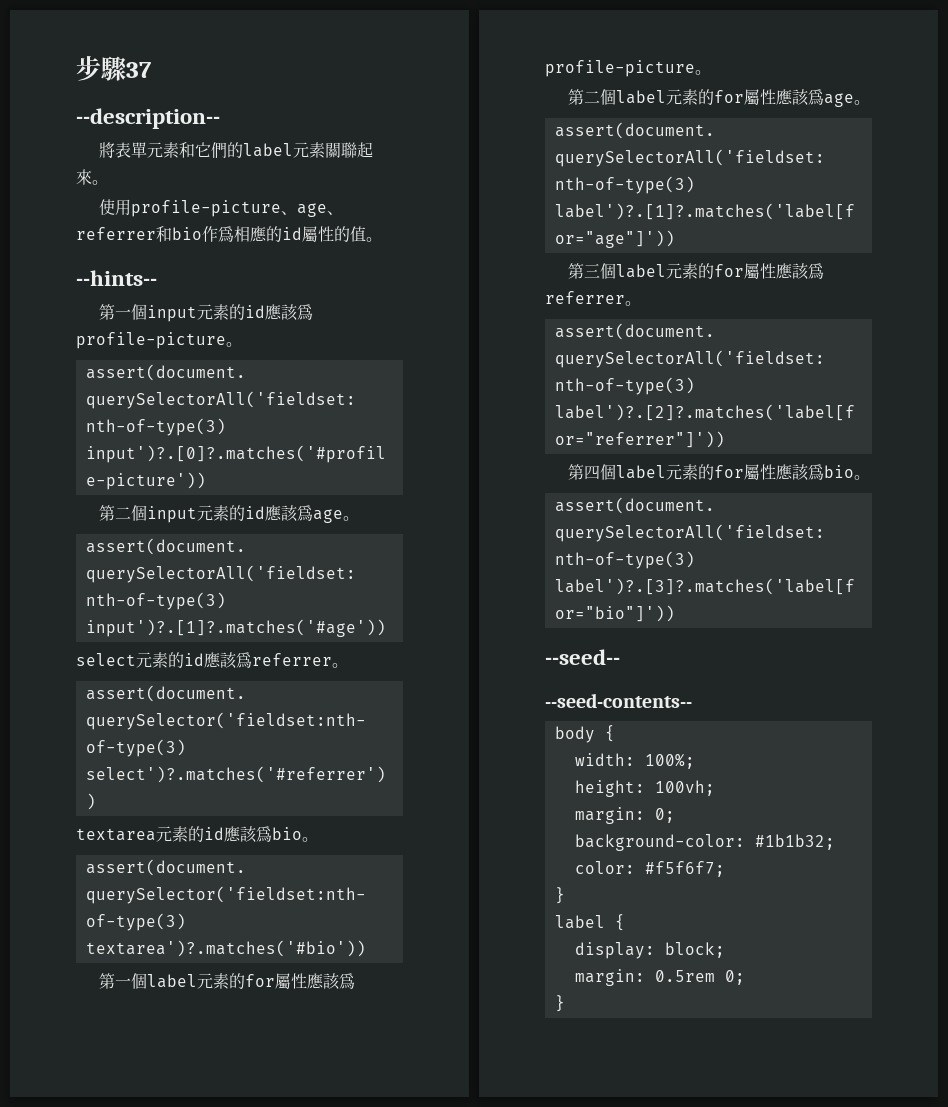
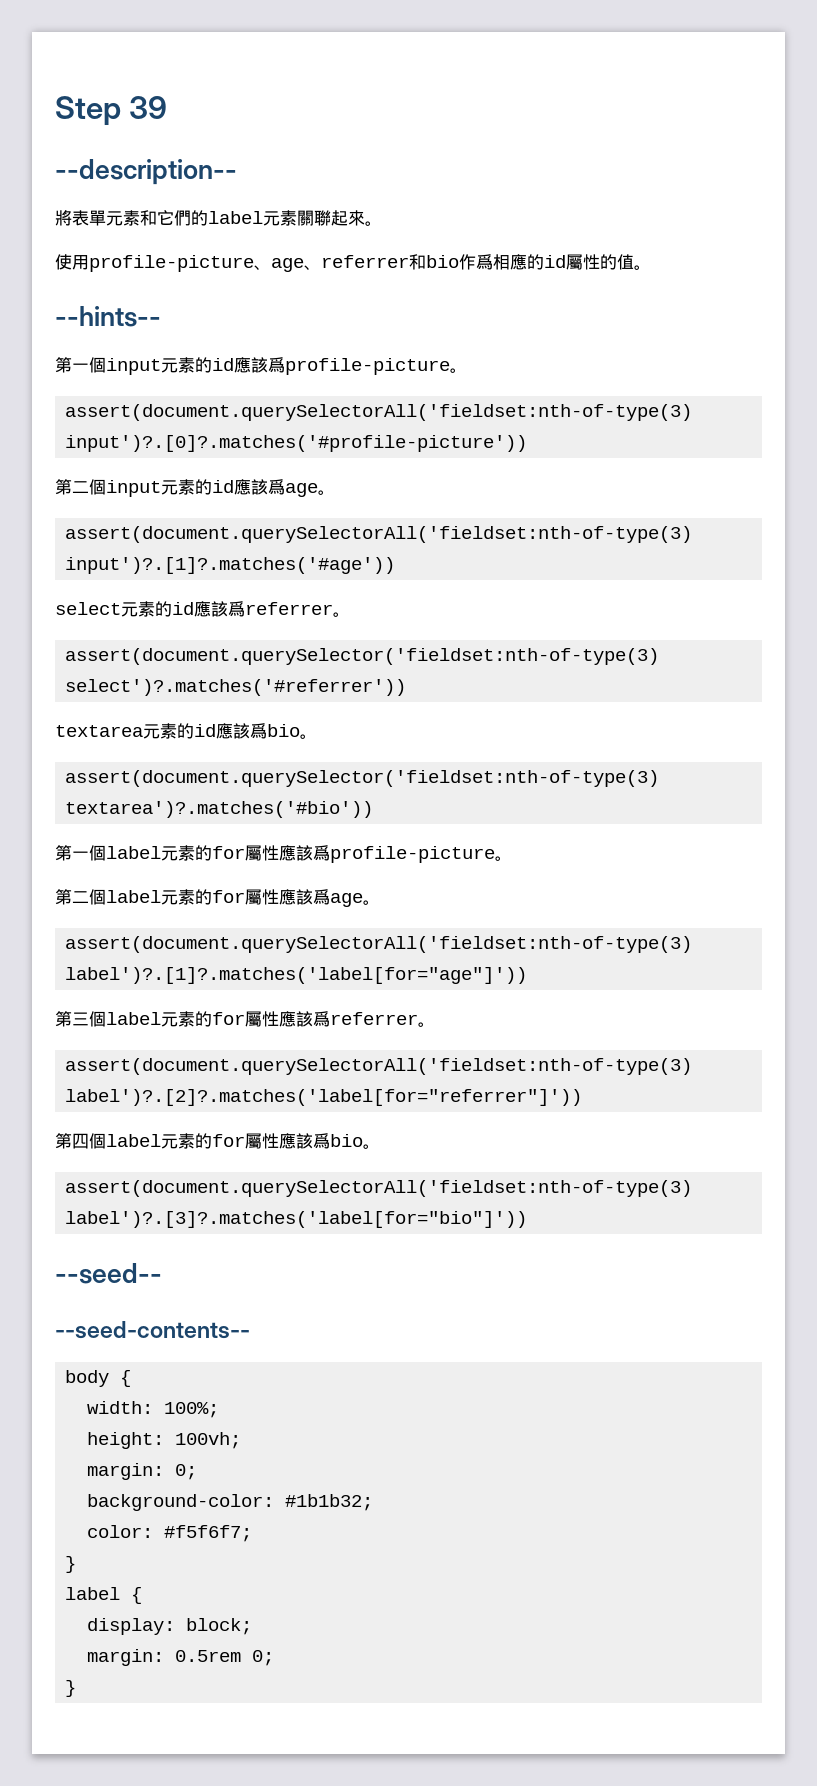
- 步驟37
+ Step 39

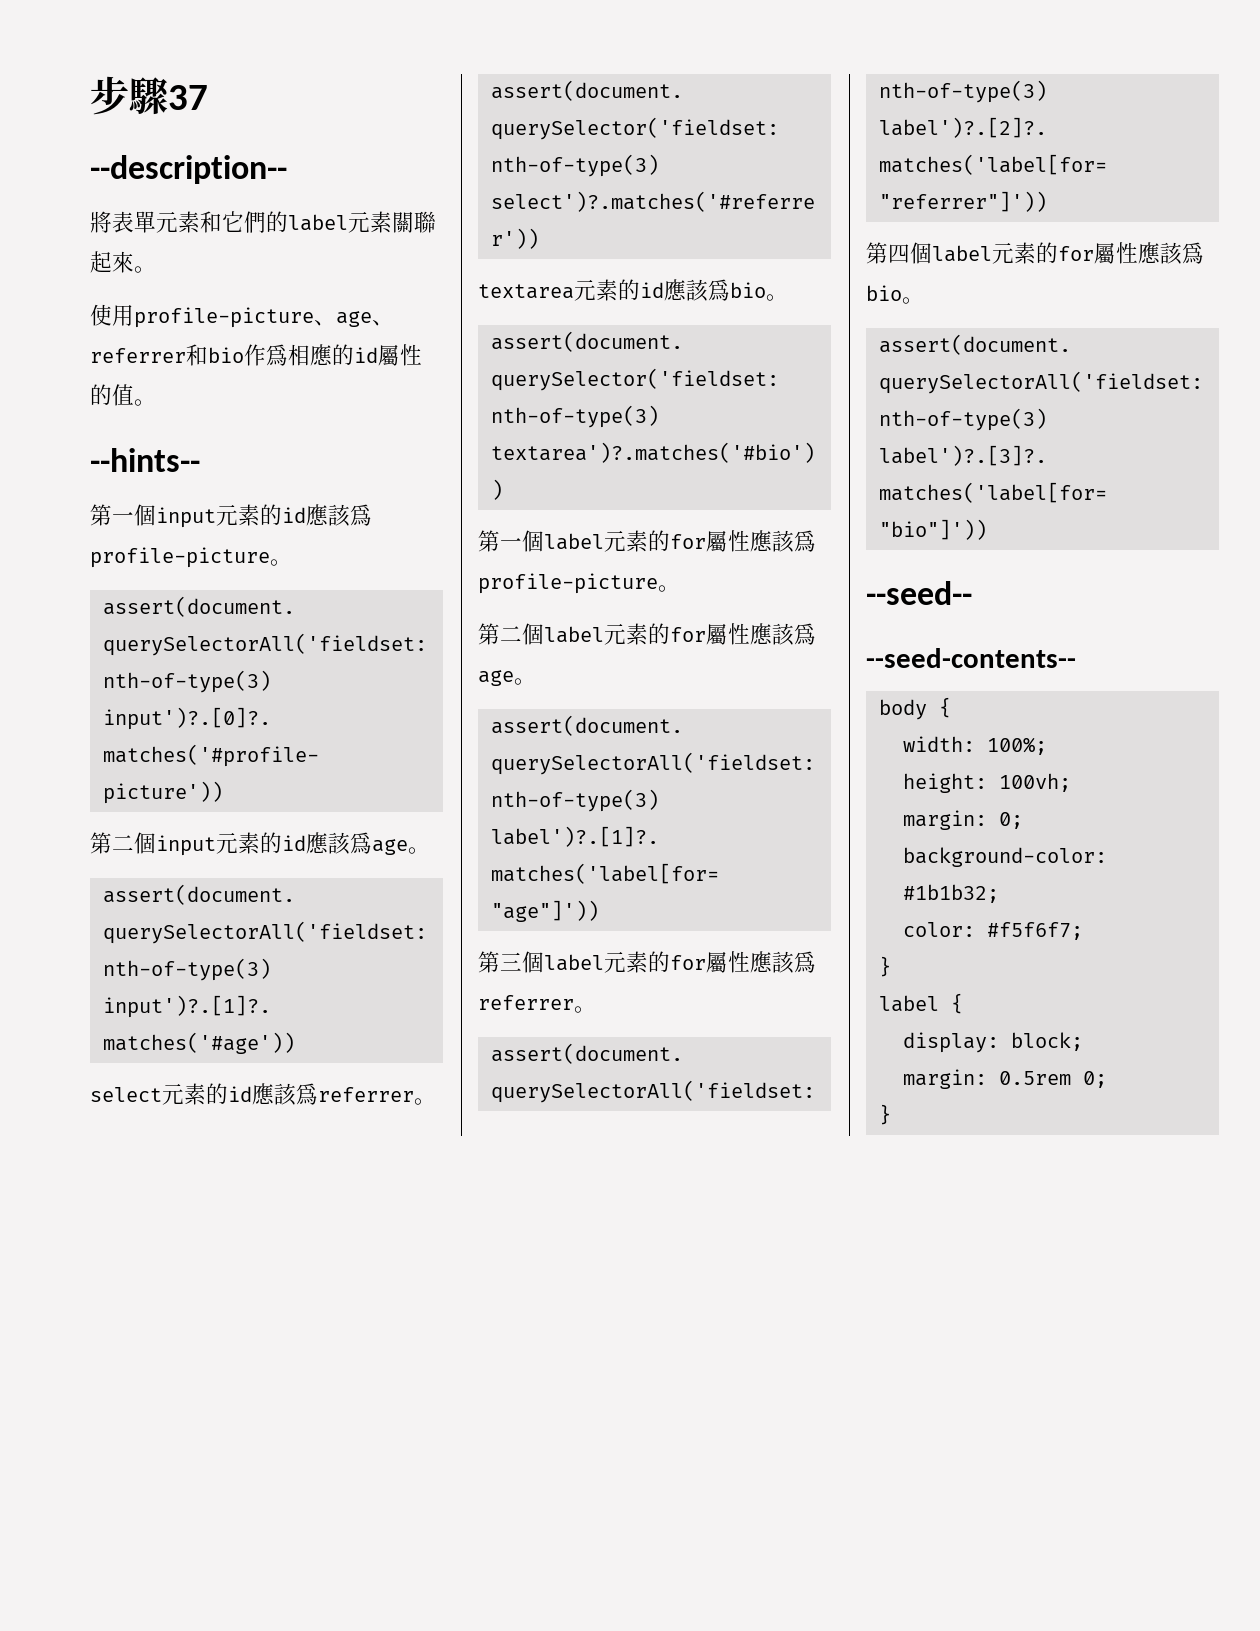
- Step 39
+ 步驟37

